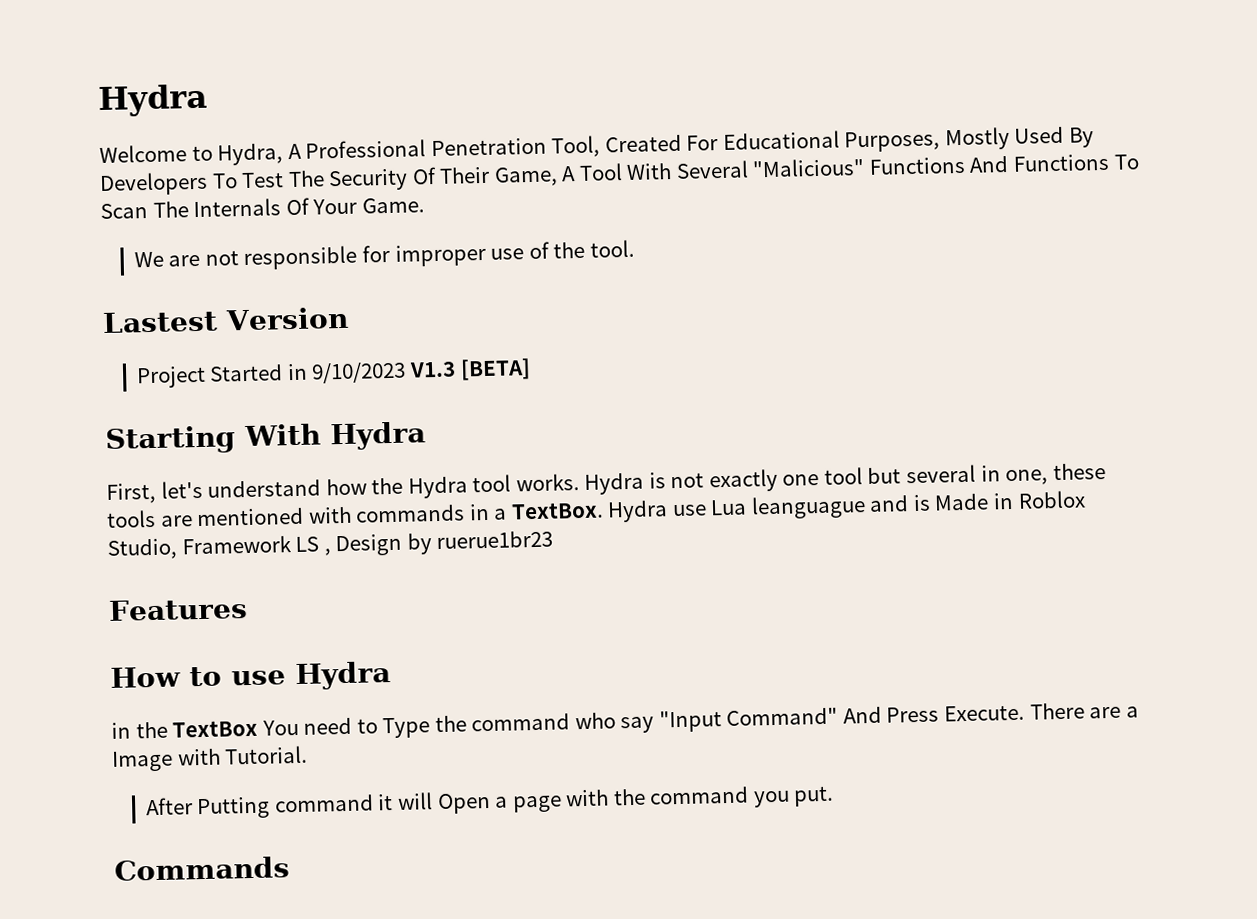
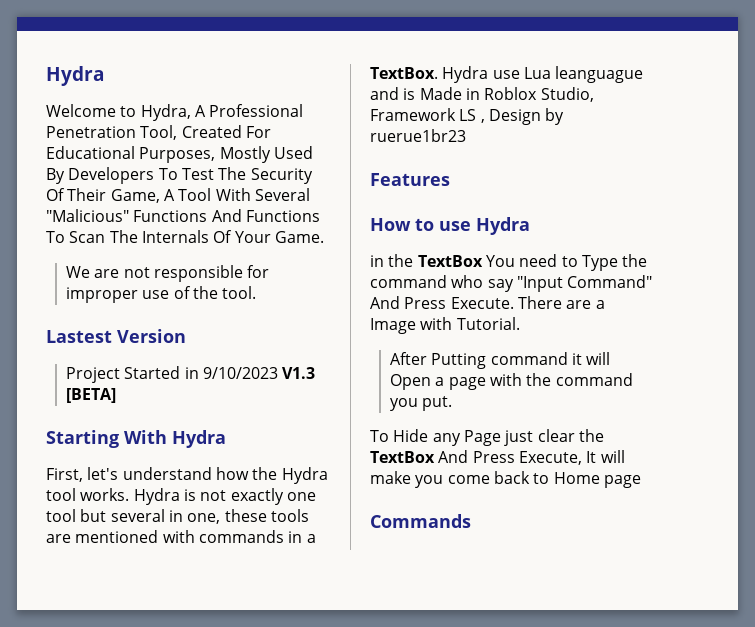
+ To Hide any Page just clear the TextBox And Press Execute, It will make you come back to Home page

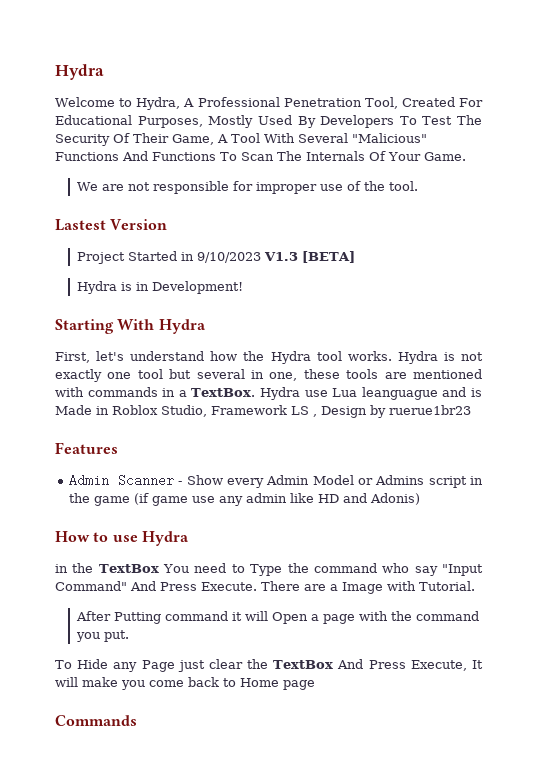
+ Hydra is in Development!
+ Admin Scanner - Show every Admin Model or Admins script in the game (if game use any admin like HD and Adonis)

